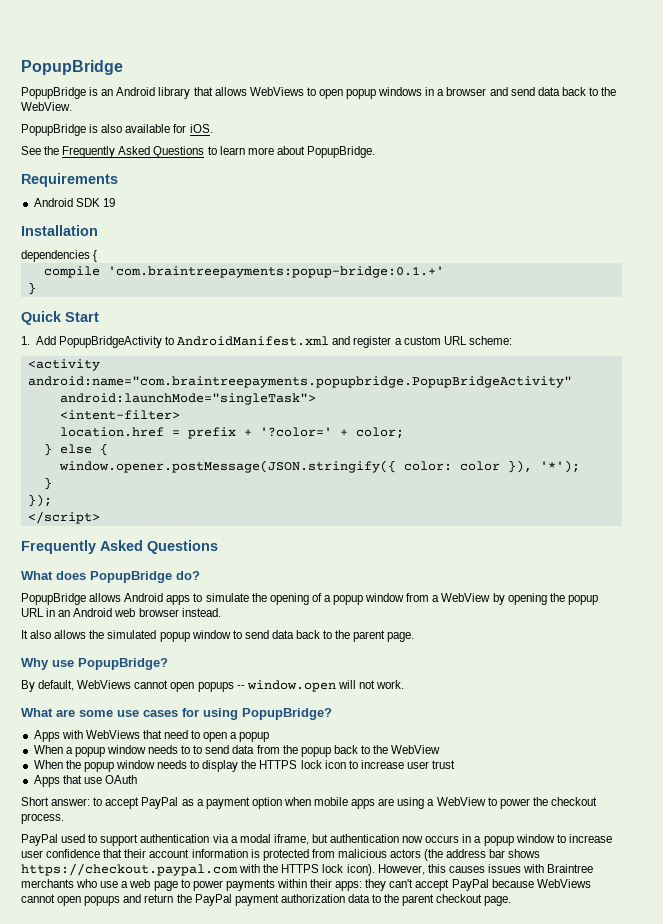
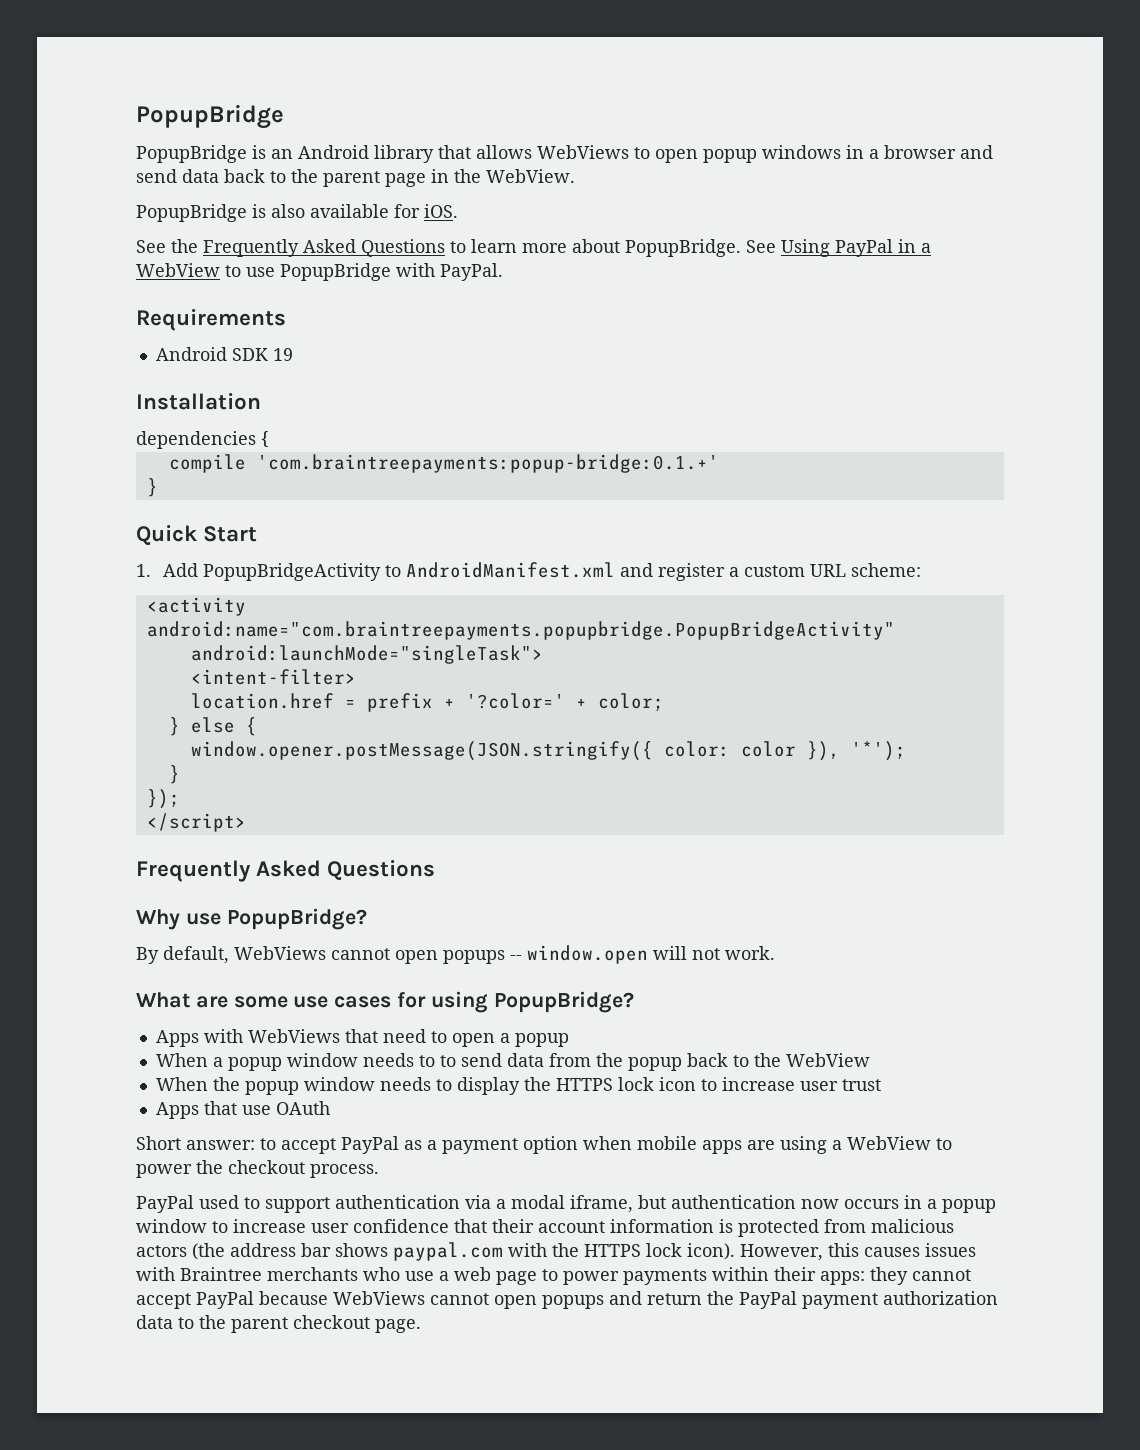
- PopupBridge is an Android library that allows WebViews to open popup windows in a browser and send data back to the WebView.
+ PopupBridge is an Android library that allows WebViews to open popup windows in a browser and send data back to the parent page in the WebView.
+ See Using PayPal in a WebView to use PopupBridge with PayPal.
- What does PopupBridge do?
- PopupBridge allows Android apps to simulate the opening of a popup window from a WebView by opening the popup URL in an Android web browser instead.
- It also allows the simulated popup window to send data back to the parent page.
- PayPal used to support authentication via a modal iframe, but authentication now occurs in a popup window to increase user confidence that their account information is protected from malicious actors (the address bar shows https://checkout.paypal.com with the HTTPS lock icon).
+ PayPal used to support authentication via a modal iframe, but authentication now occurs in a popup window to increase user confidence that their account information is protected from malicious actors (the address bar shows paypal.com with the HTTPS lock icon).
- However, this causes issues with Braintree merchants who use a web page to power payments within their apps: they can't accept PayPal because WebViews cannot open popups and return the PayPal payment authorization data to the parent checkout page.
+ However, this causes issues with Braintree merchants who use a web page to power payments within their apps: they cannot accept PayPal because WebViews cannot open popups and return the PayPal payment authorization data to the parent checkout page.

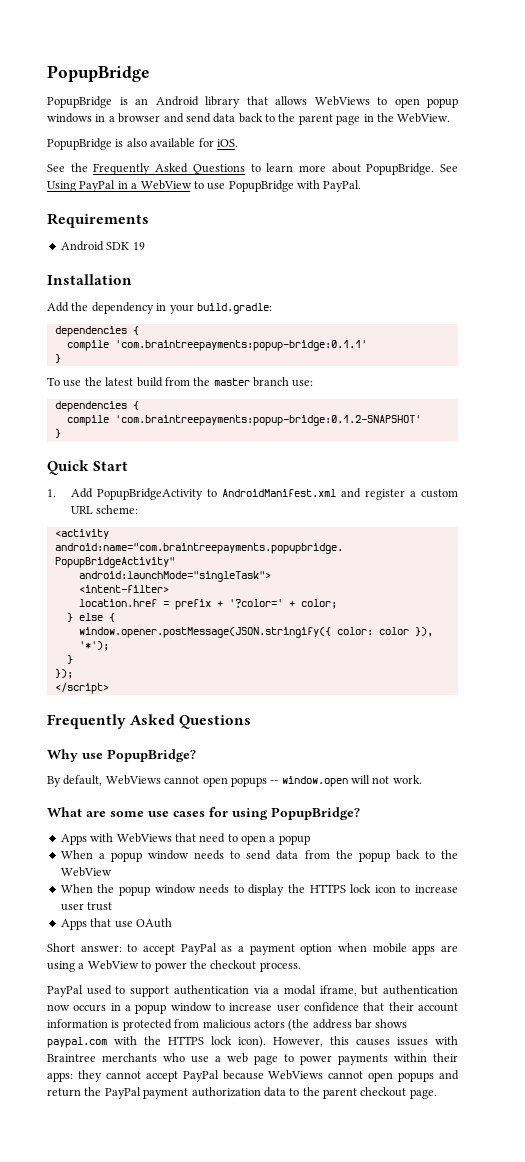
+ Add the dependency in your build.gradle:
  dependencies {
- compile 'com.braintreepayments:popup-bridge:0.1.+'
+ compile 'com.braintreepayments:popup-bridge:0.1.1'
+ }
+ To use the latest build from the master branch use:
+ dependencies {
+ compile 'com.braintreepayments:popup-bridge:0.1.2-SNAPSHOT'
- When a popup window needs to to send data from the popup back to the WebView
+ When a popup window needs to send data from the popup back to the WebView

